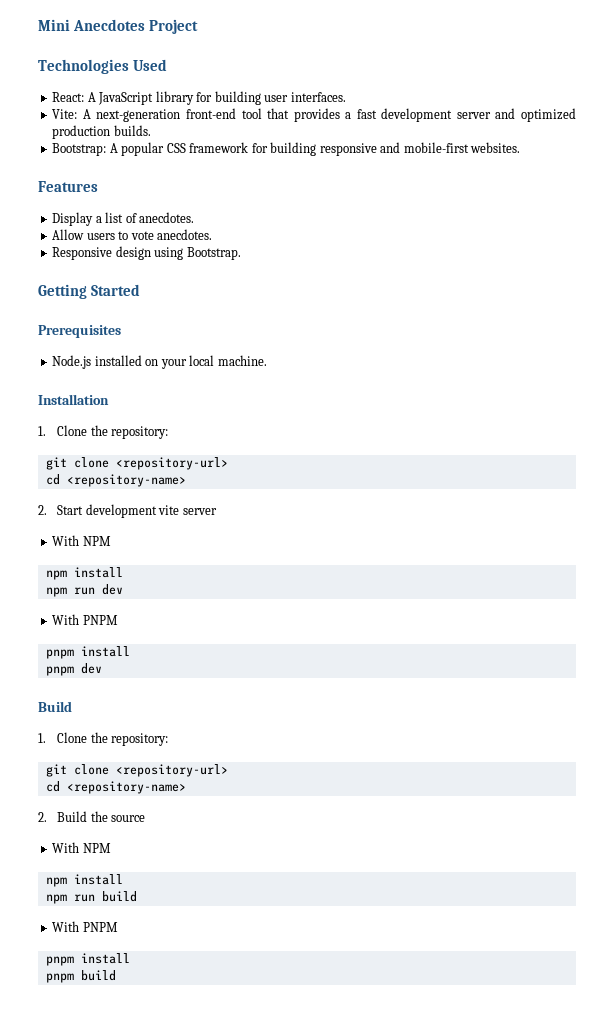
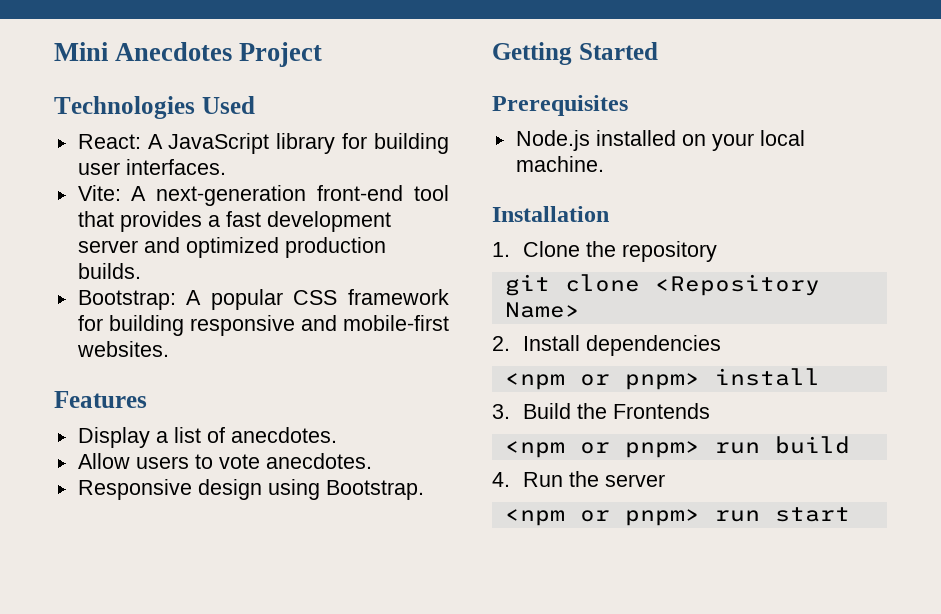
  Installation
- 1. Clone the repository:
- git clone <repository-url>
- cd <repository-name>
- 2. Start development vite server
- With NPM
- npm install
- npm run dev
- With PNPM
- pnpm install
- pnpm dev
- Build
- 1. Clone the repository:
- git clone <repository-url>
- cd <repository-name>
- 2. Build the source
- With NPM
- npm install
- npm run build
- With PNPM
- pnpm install
- pnpm build
+ 1. Clone the repository
+ git clone <Repository Name>
+ 2. Install dependencies
+ <npm or pnpm> install
+ 3. Build the Frontends
+ <npm or pnpm> run build
+ 4. Run the server
+ <npm or pnpm> run start

